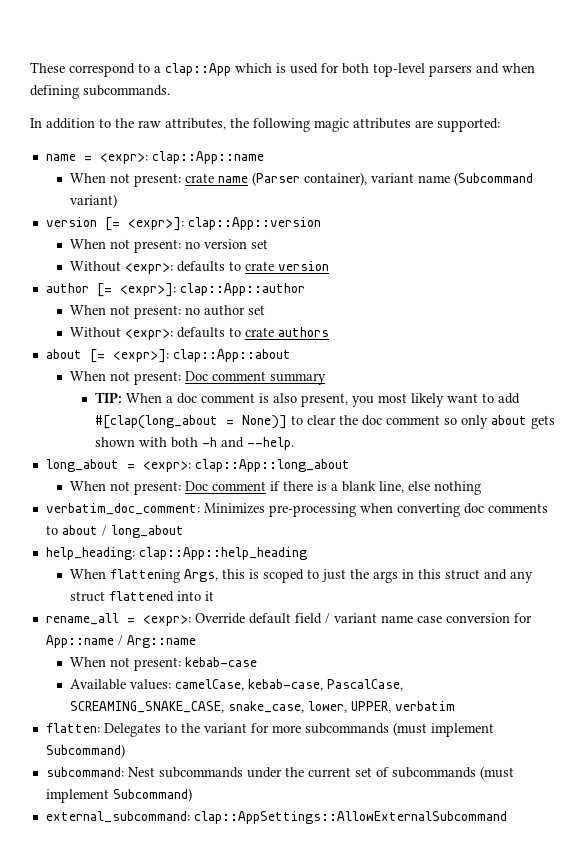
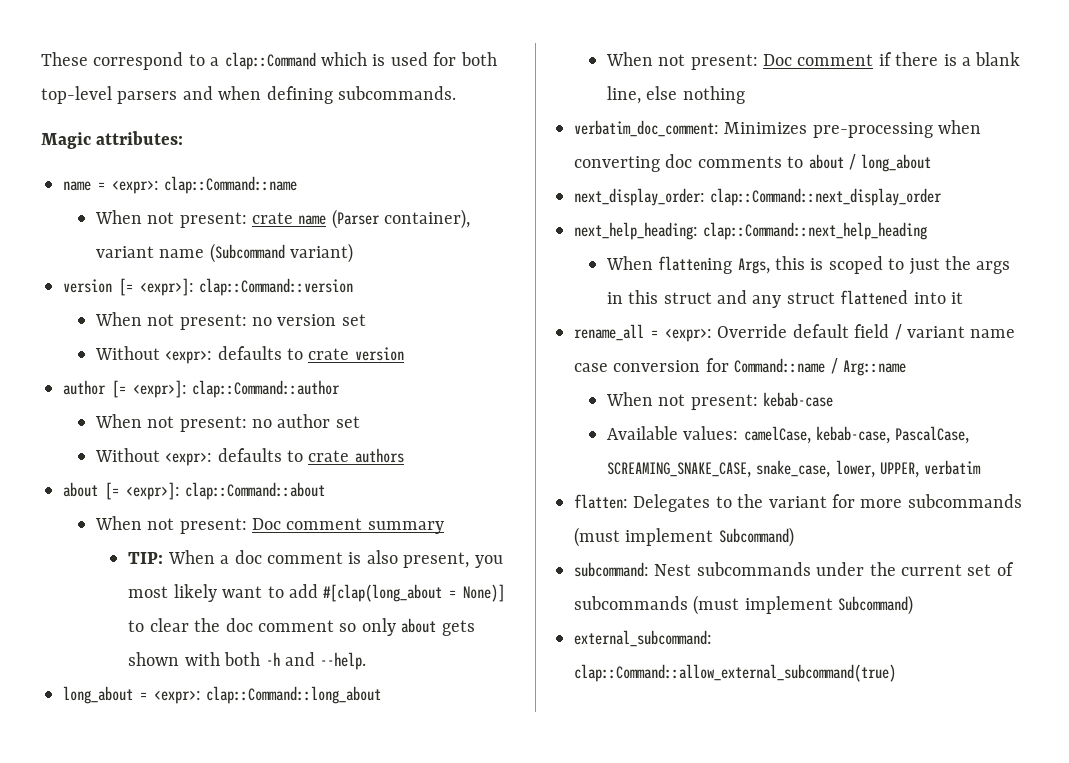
- These correspond to a clap::App which is used for both top-level parsers and when defining subcommands.
+ These correspond to a clap::Command which is used for both top-level parsers and when defining subcommands.
- In addition to the raw attributes, the following magic attributes are supported:
+ Magic attributes:
- name = <expr>: clap::App::name
+ name = <expr>: clap::Command::name
- version [= <expr>]: clap::App::version
+ version [= <expr>]: clap::Command::version
- author [= <expr>]: clap::App::author
+ author [= <expr>]: clap::Command::author
- about [= <expr>]: clap::App::about
+ about [= <expr>]: clap::Command::about
- long_about = <expr>: clap::App::long_about
+ long_about = <expr>: clap::Command::long_about
- help_heading: clap::App::help_heading
+ next_display_order: clap::Command::next_display_order
+ next_help_heading: clap::Command::next_help_heading
- rename_all = <expr>: Override default field / variant name case conversion for App::name / Arg::name
+ rename_all = <expr>: Override default field / variant name case conversion for Command::name / Arg::name
- external_subcommand: clap::AppSettings::AllowExternalSubcommand
+ external_subcommand: clap::Command::allow_external_subcommand(true)

